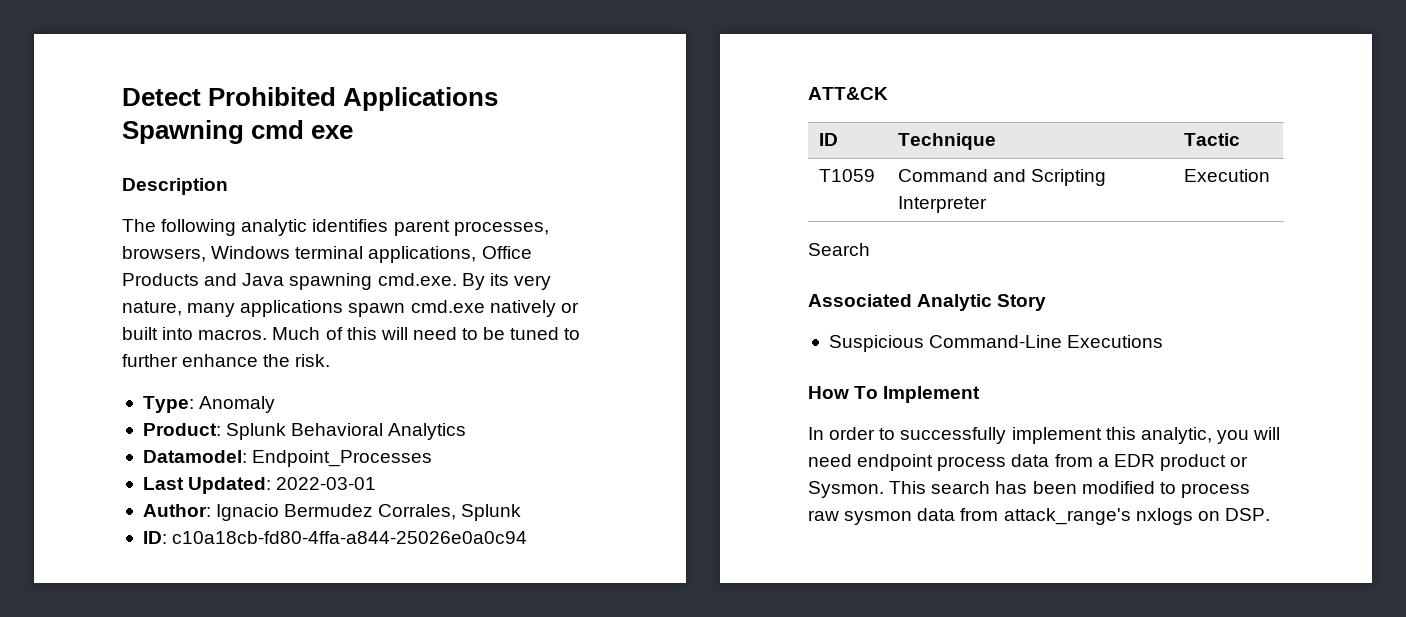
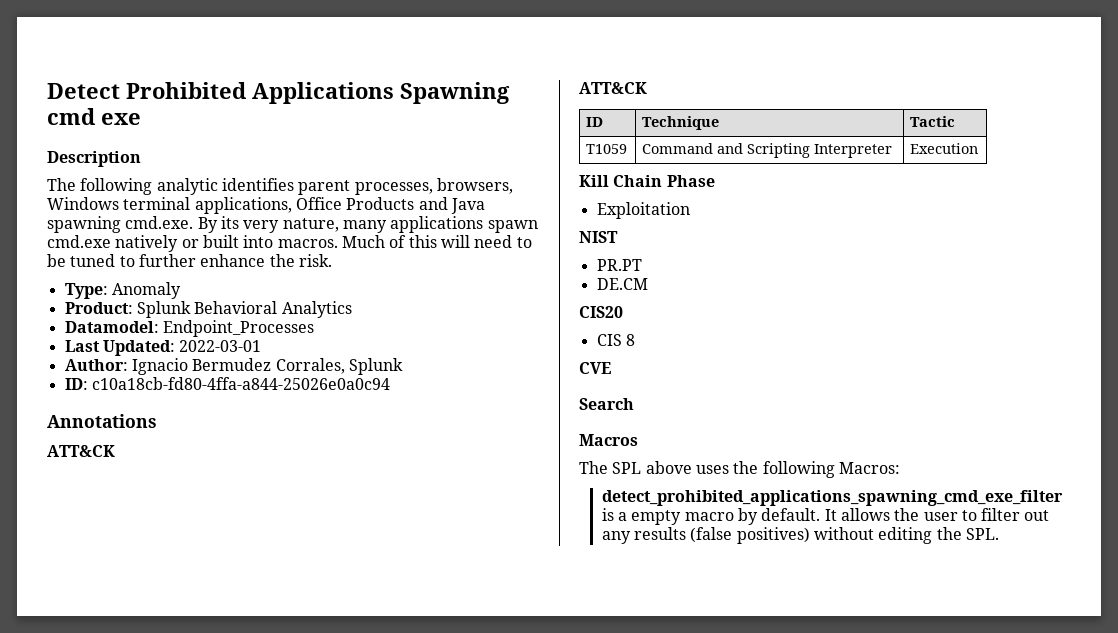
+ Annotations
+ ATT&CK
+ Kill Chain Phase
+ Exploitation
+ NIST
+ PR.PT
+ DE.CM
+ CIS20
+ CIS 8
+ CVE
  Search
- Associated Analytic Story
- Suspicious Command-Line Executions
- How To Implement
- In order to successfully implement this analytic, you will need endpoint process data from a EDR product or Sysmon. This search has been modified to process raw sysmon data from attack_range's nxlogs on DSP.
+ Macros
+ The SPL above uses the following Macros:
+ detect_prohibited_applications_spawning_cmd_exe_filter is a empty macro by default. It allows the user to filter out any results (false positives) without editing the SPL.

